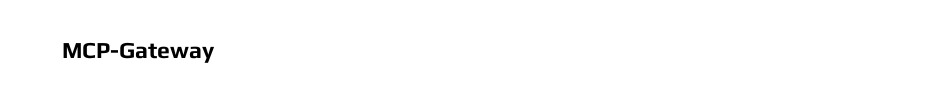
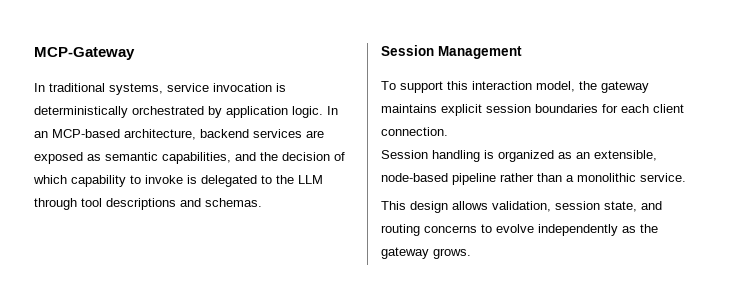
+ In traditional systems, service invocation is deterministically orchestrated by application logic. In an MCP-based architecture, backend services are exposed as semantic capabilities, and the decision of which capability to invoke is delegated to the LLM through tool descriptions and schemas.
+ Session Management
+ To support this interaction model, the gateway maintains explicit session boundaries for each client connection.
+ Session handling is organized as an extensible, node-based pipeline rather than a monolithic service.
+ This design allows validation, session state, and routing concerns to evolve independently as the gateway grows.

